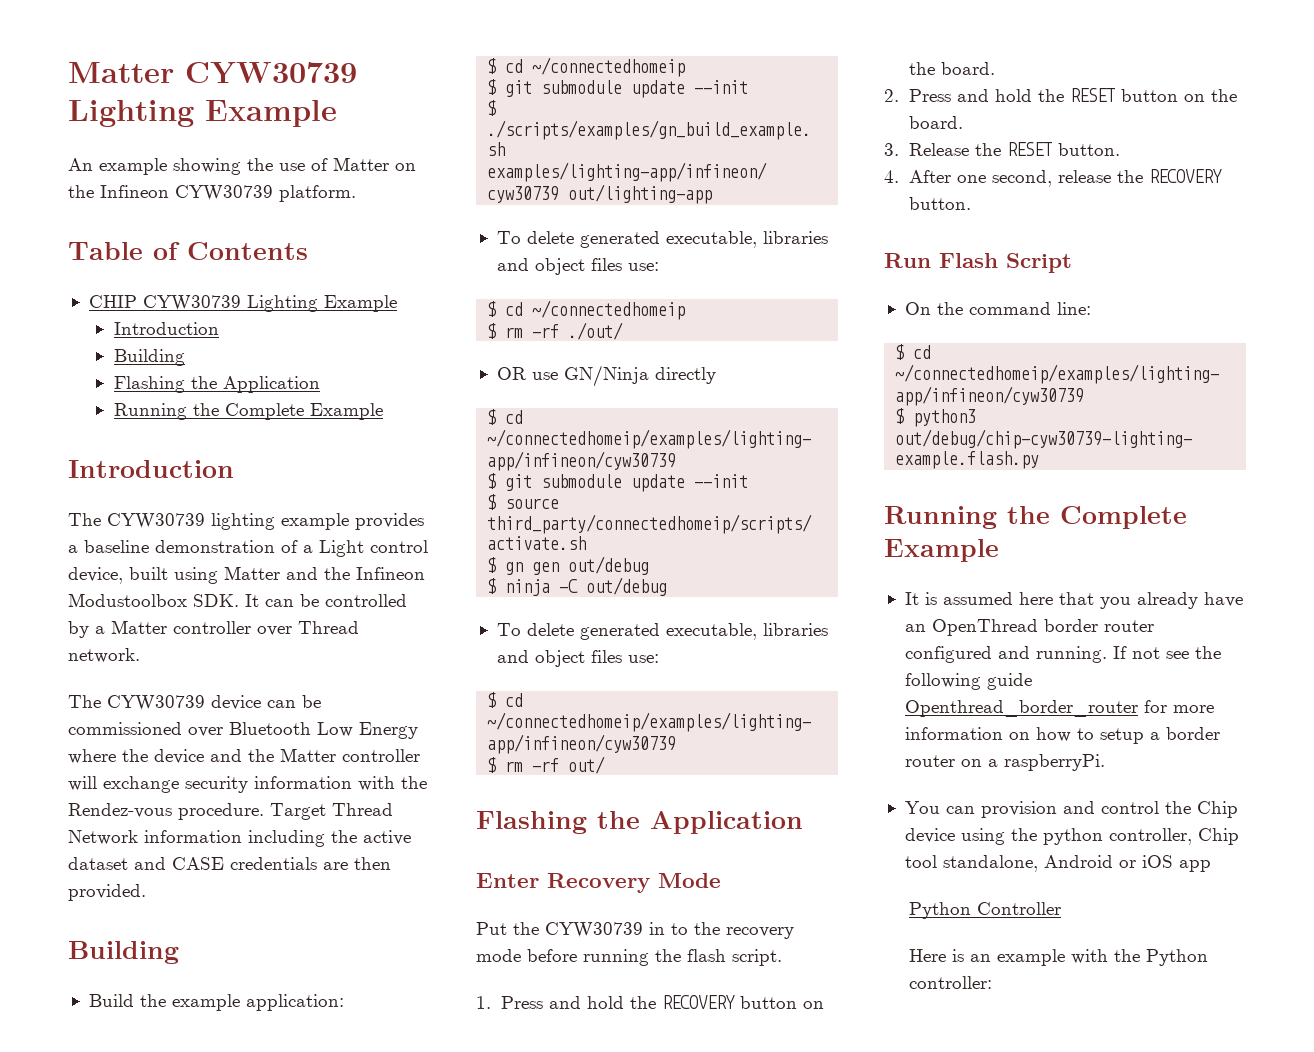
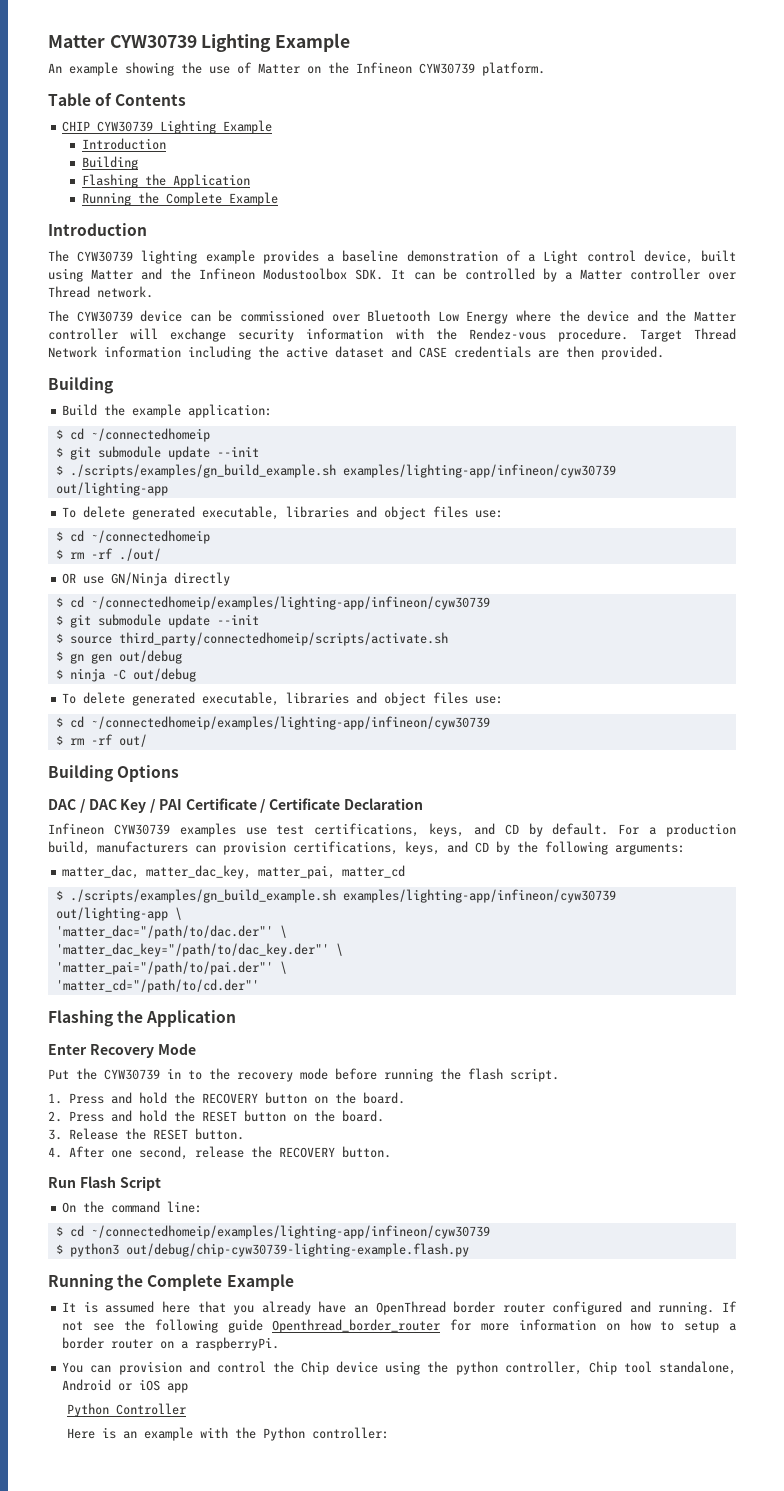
+ Building Options
+ DAC / DAC Key / PAI Certificate / Certificate Declaration
+ Infineon CYW30739 examples use test certifications, keys, and CD by default. For a production build, manufacturers can provision certifications, keys, and CD by the following arguments:
+ matter_dac, matter_dac_key, matter_pai, matter_cd
+ $ ./scripts/examples/gn_build_example.sh examples/lighting-app/infineon/cyw30739 out/lighting-app \
+ 'matter_dac="/path/to/dac.der"' \
+ 'matter_dac_key="/path/to/dac_key.der"' \
+ 'matter_pai="/path/to/pai.der"' \
+ 'matter_cd="/path/to/cd.der"'

